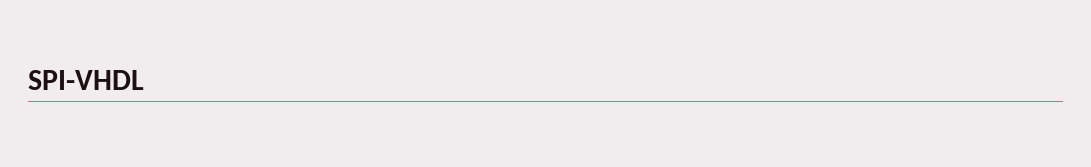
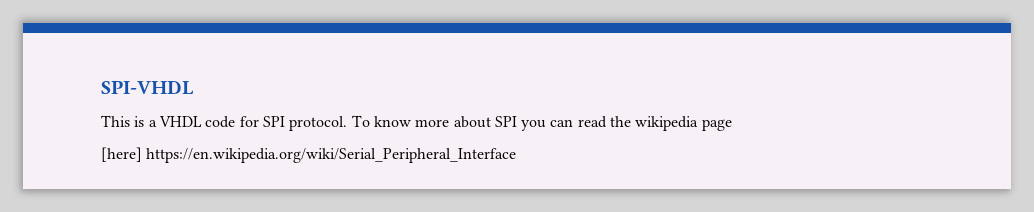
+ This is a VHDL code for SPI protocol. To know more about SPI you can read the wikipedia page
+ [here] https://en.wikipedia.org/wiki/Serial_Peripheral_Interface

